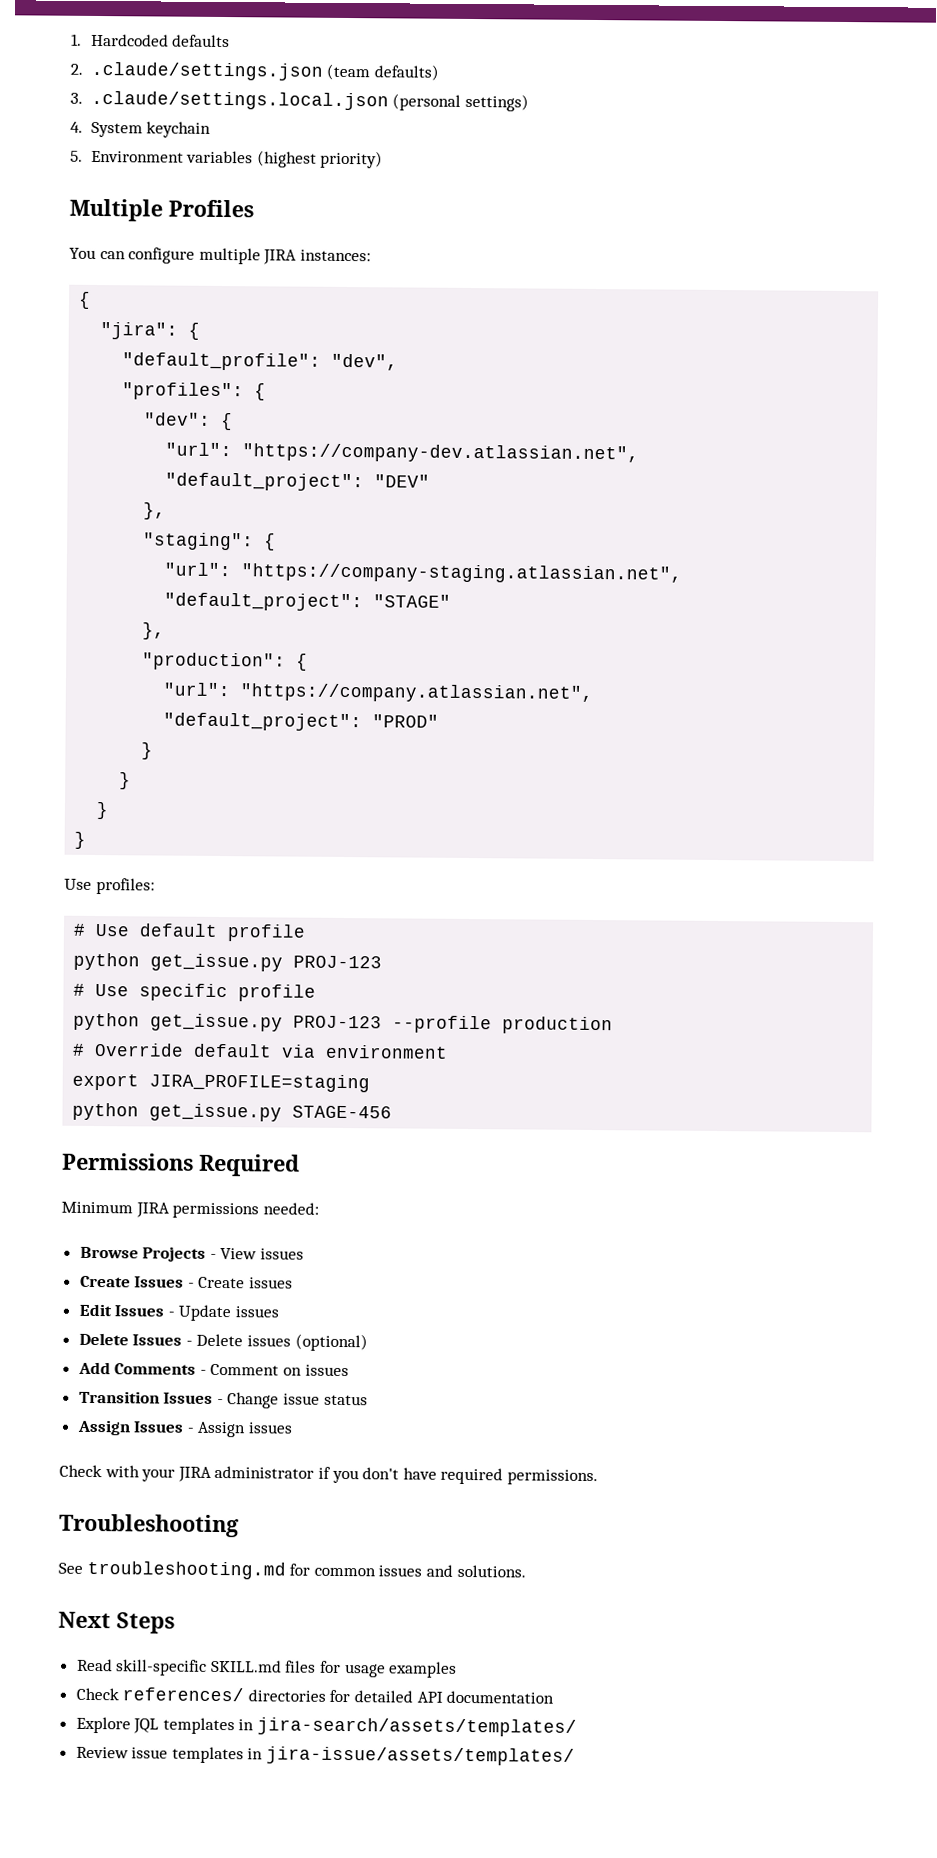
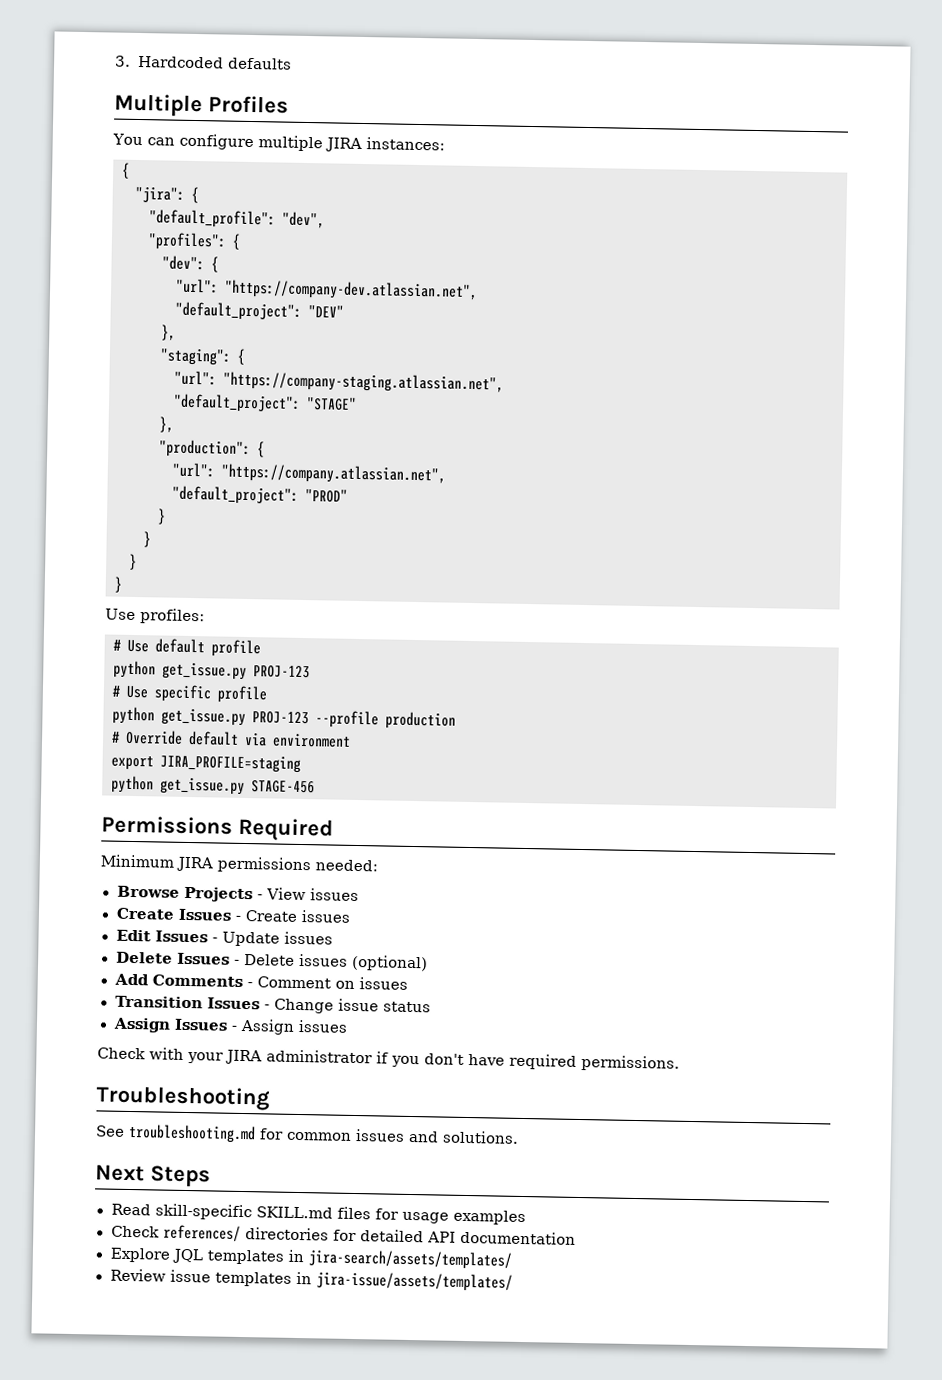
- 1. Hardcoded defaults
+ 3. Hardcoded defaults
- 2. .claude/settings.json (team defaults)
- 3. .claude/settings.local.json (personal settings)
- 4. System keychain
- 5. Environment variables (highest priority)

